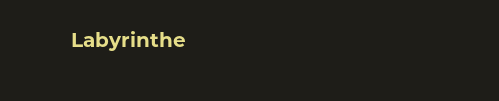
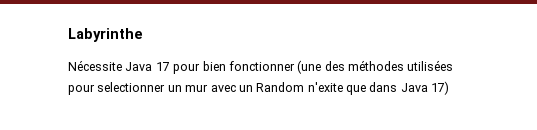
+ Nécessite Java 17 pour bien fonctionner (une des méthodes utilisées pour selectionner un mur avec un Random n'exite que dans Java 17)

